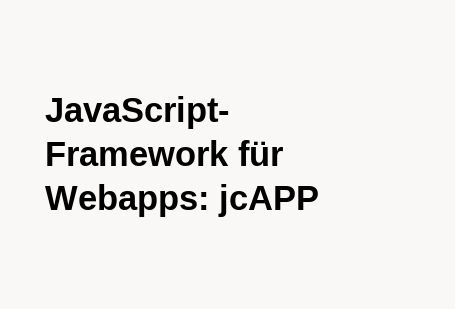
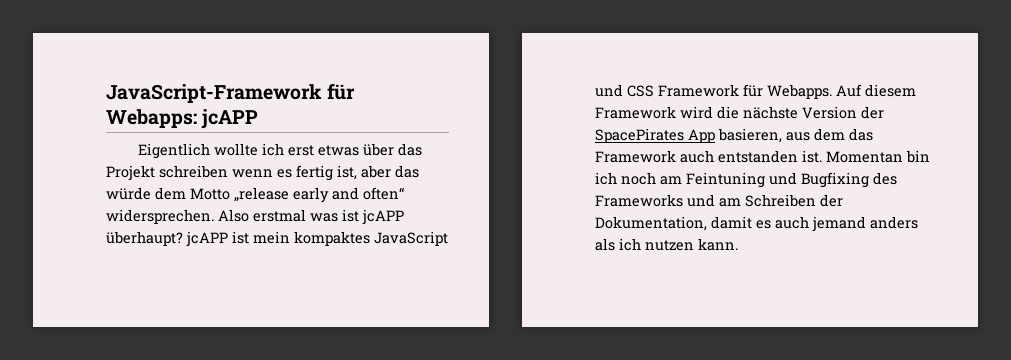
+ Eigentlich wollte ich erst etwas über das Projekt schreiben wenn es fertig ist, aber das würde dem Motto „release early and often“ widersprechen. Also erstmal was ist jcAPP überhaupt? jcAPP ist mein kompaktes JavaScript und CSS Framework für Webapps. Auf diesem Framework wird die nächste Version der SpacePirates App basieren, aus dem das Framework auch entstanden ist. Momentan bin ich noch am Feintuning und Bugfixing des Frameworks und am Schreiben der Dokumentation, damit es auch jemand anders als ich nutzen kann.

